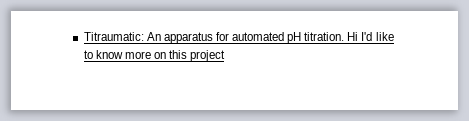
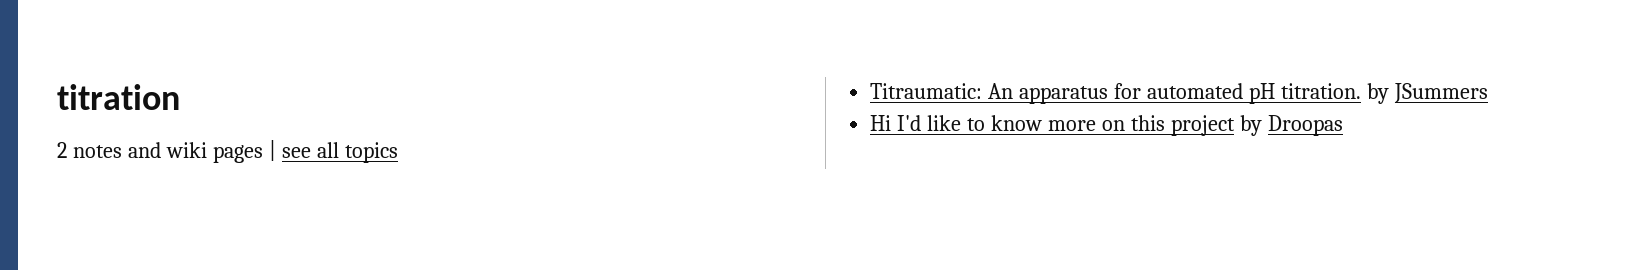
+ titration
+ 2 notes and wiki pages | see all topics
- Titraumatic: An apparatus for automated pH titration. Hi I'd like to know more on this project
+ Titraumatic: An apparatus for automated pH titration. by JSummers
+ Hi I'd like to know more on this project by Droopas

